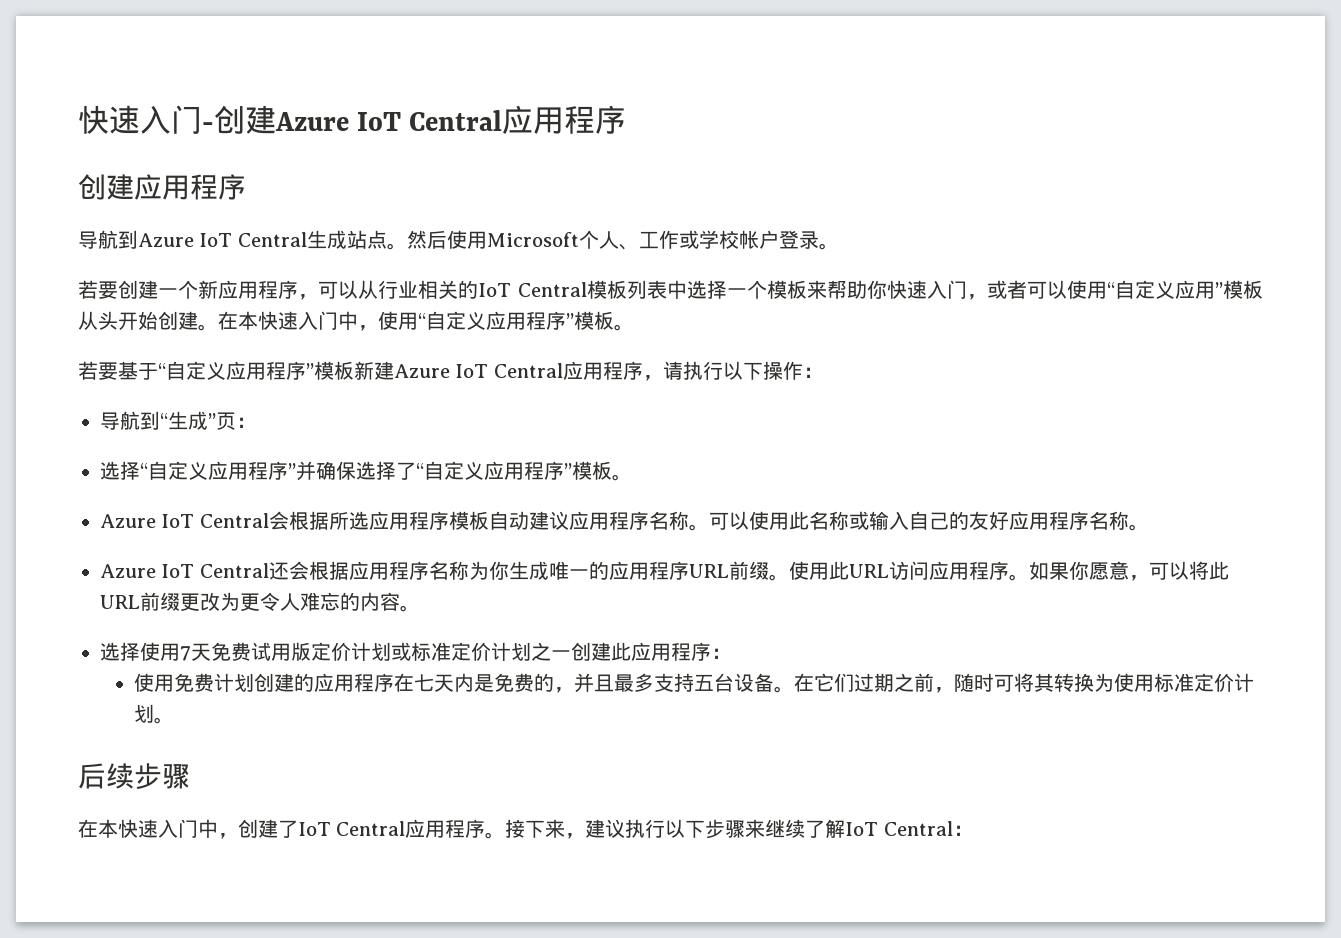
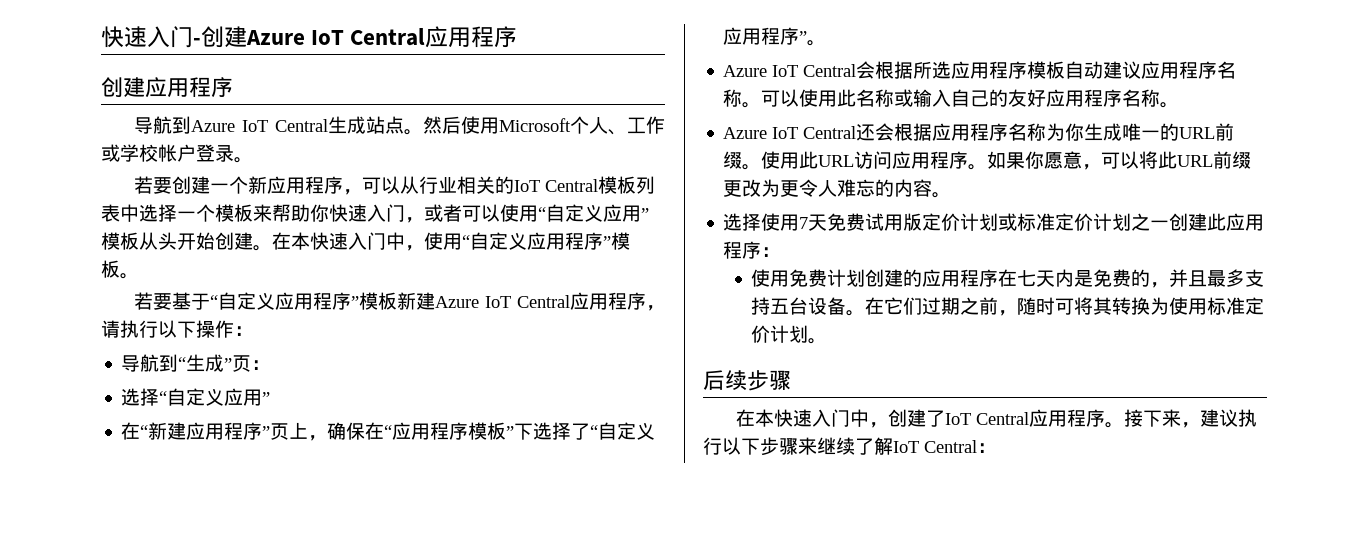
- 选择“自定义应用程序”并确保选择了“自定义应用程序”模板。
+ 选择“自定义应用”
+ 在“新建应用程序”页上，确保在“应用程序模板”下选择了“自定义应用程序”。
- Azure IoT Central还会根据应用程序名称为你生成唯一的应用程序URL前缀。
+ Azure IoT Central还会根据应用程序名称为你生成唯一的URL前缀。

